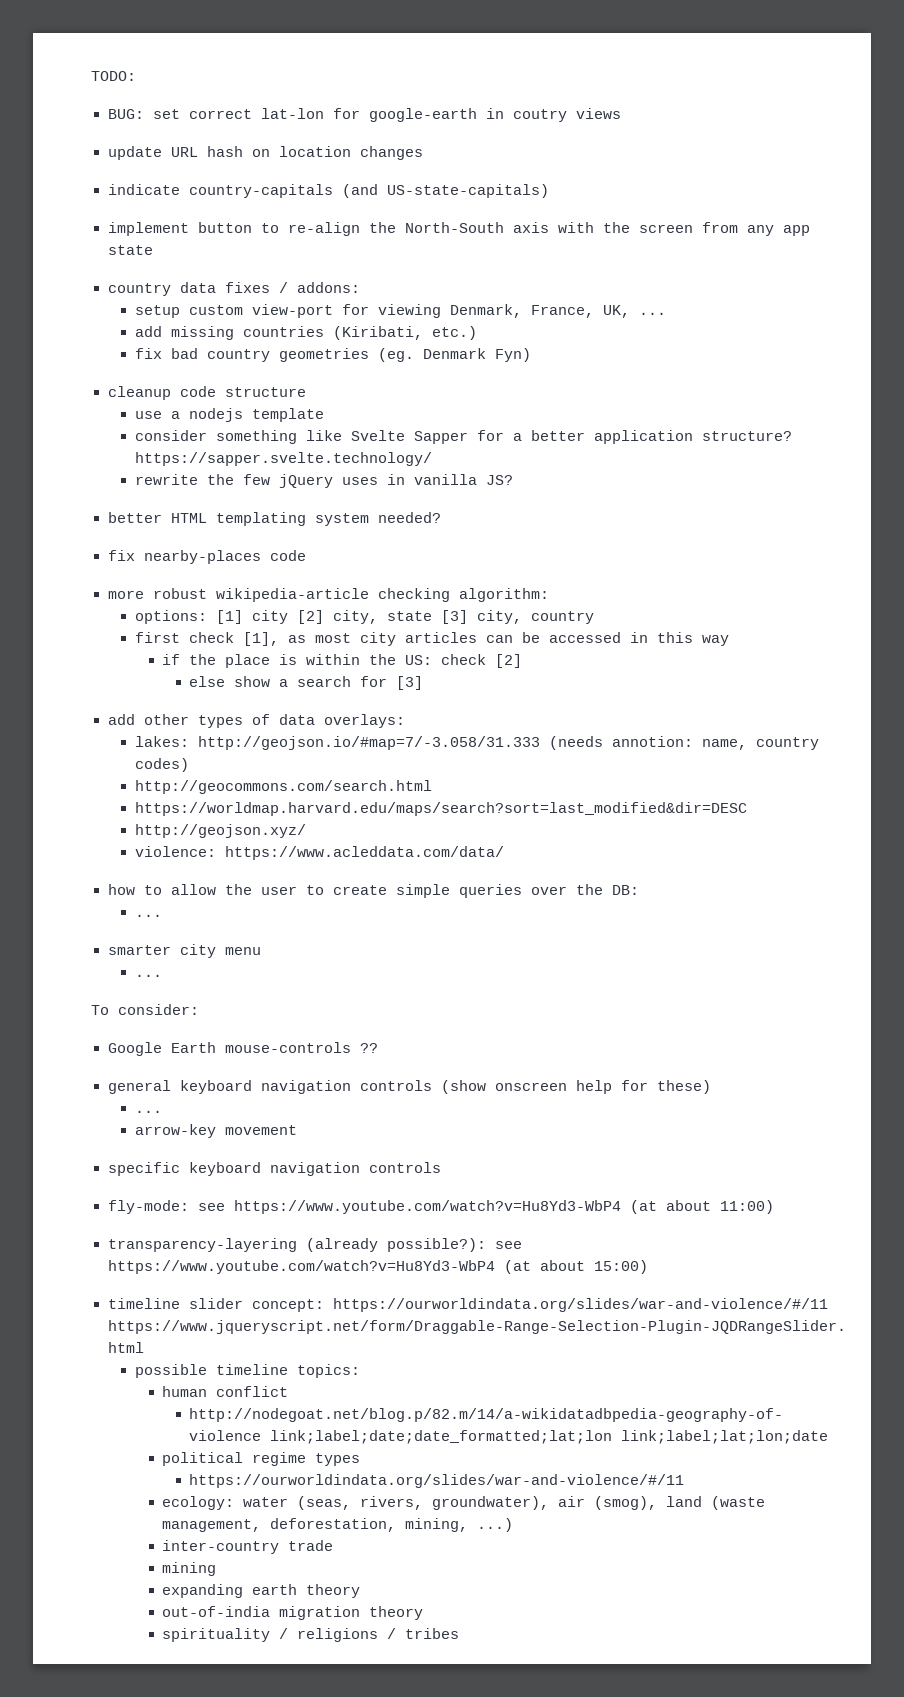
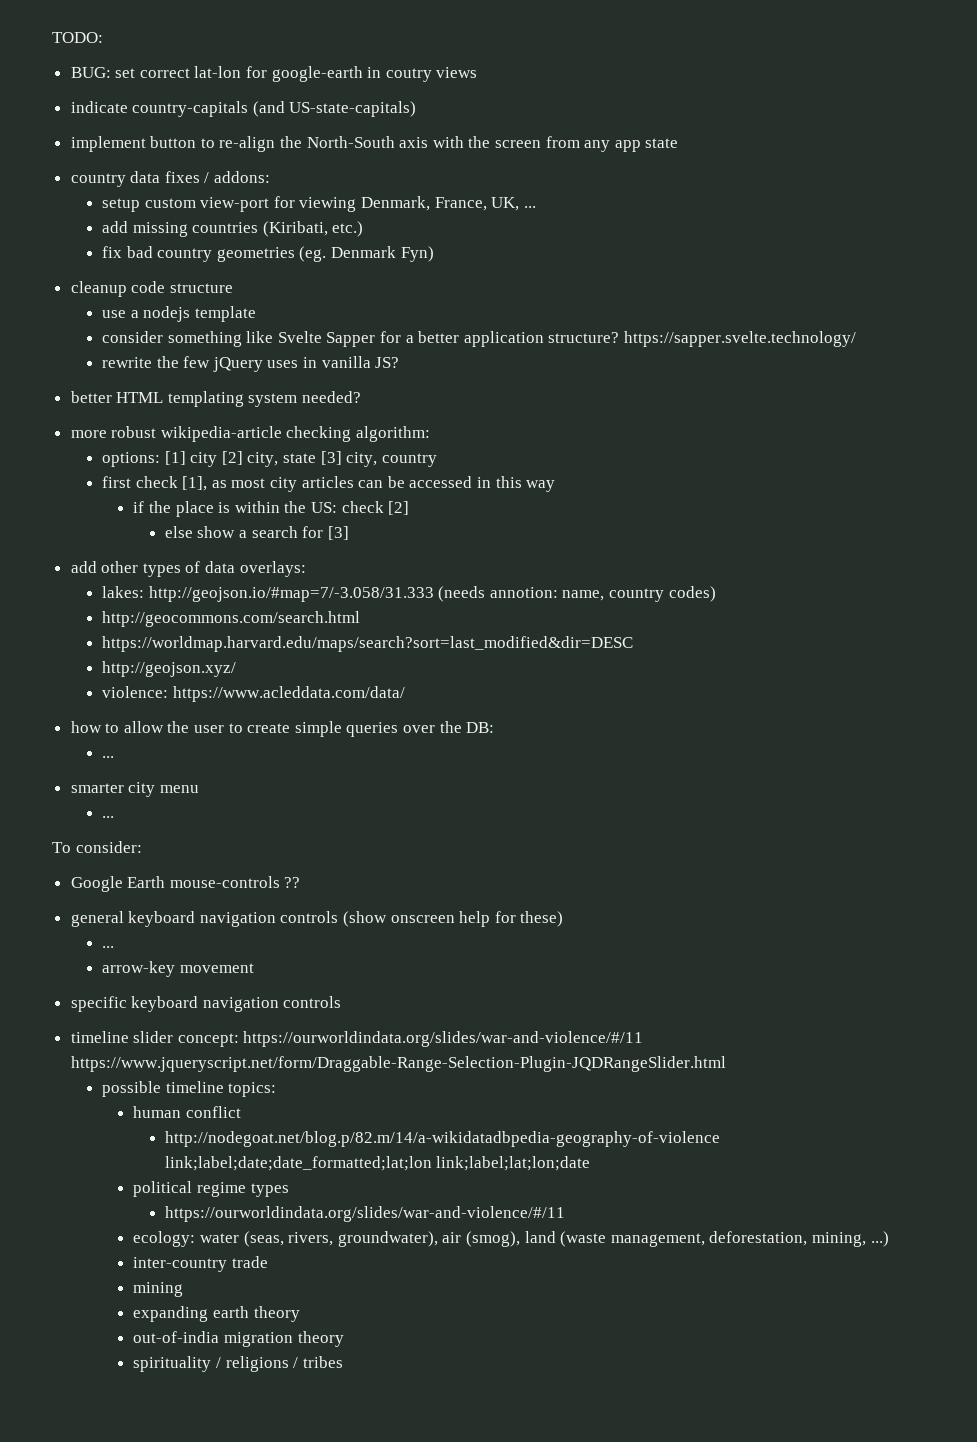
- update URL hash on location changes
- fix nearby-places code
- fly-mode: see https://www.youtube.com/watch?v=Hu8Yd3-WbP4 (at about 11:00)
- transparency-layering (already possible?): see https://www.youtube.com/watch?v=Hu8Yd3-WbP4 (at about 15:00)

